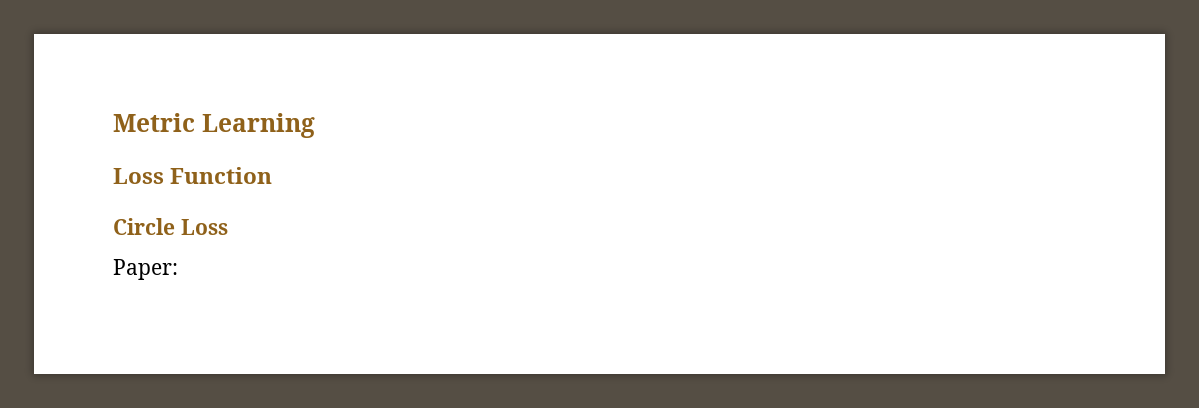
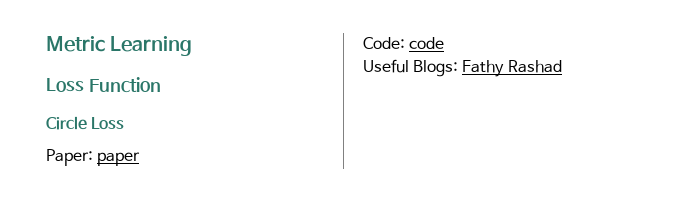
- Paper:
+ Paper: paper
+ Code: code
+ Useful Blogs: Fathy Rashad

